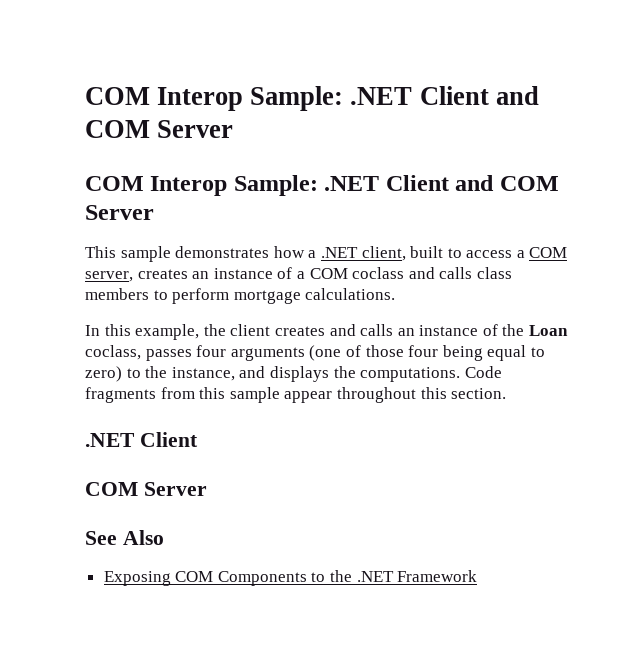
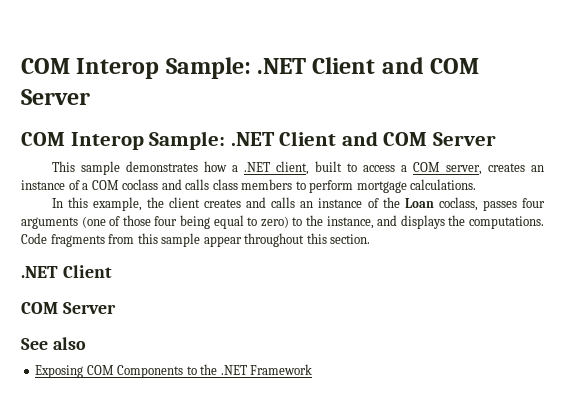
- See Also
+ See also

